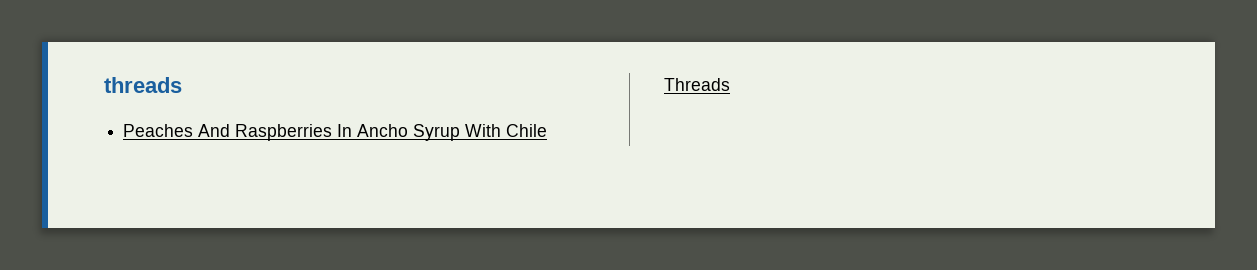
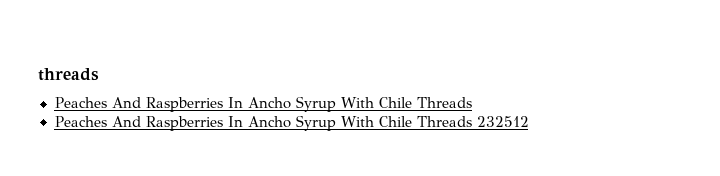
+ Peaches And Raspberries In Ancho Syrup With Chile Threads 232512

